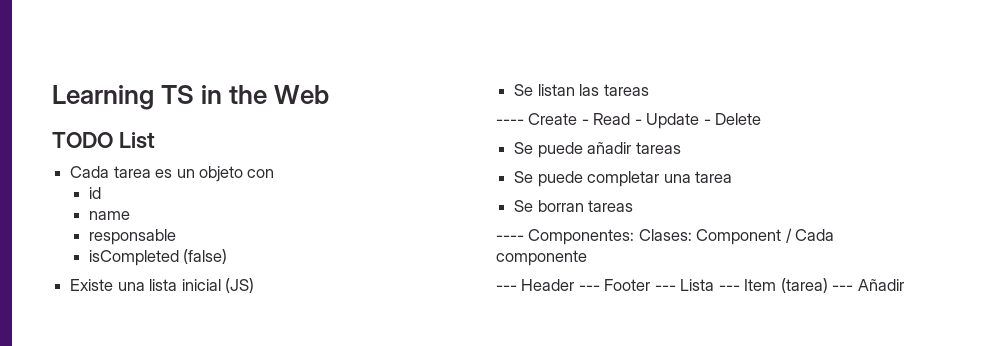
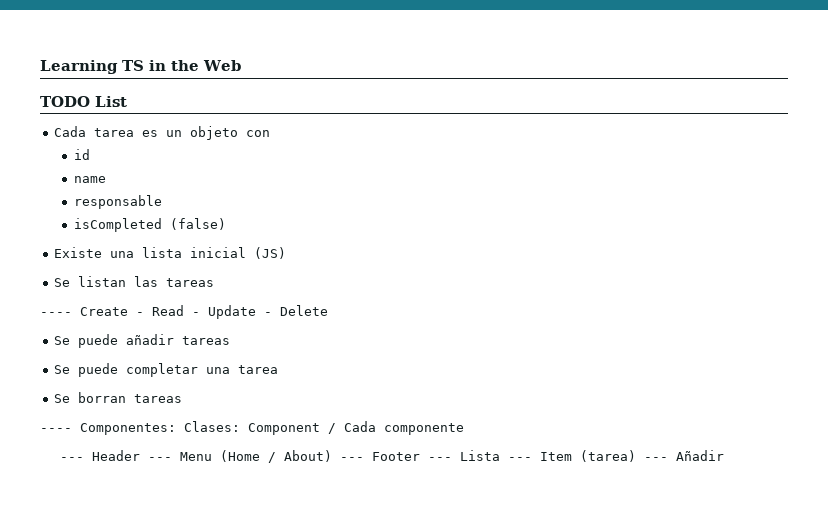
- --- Header --- Footer --- Lista --- Item (tarea) --- Añadir
+ --- Header --- Menu (Home / About) --- Footer --- Lista --- Item (tarea) --- Añadir

